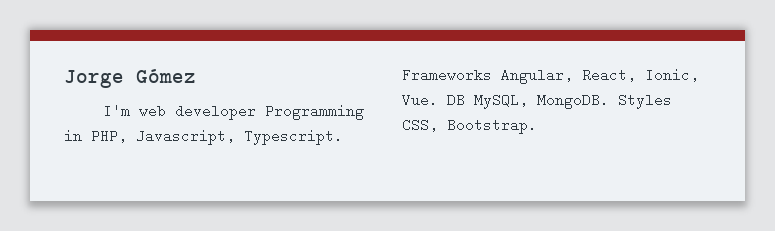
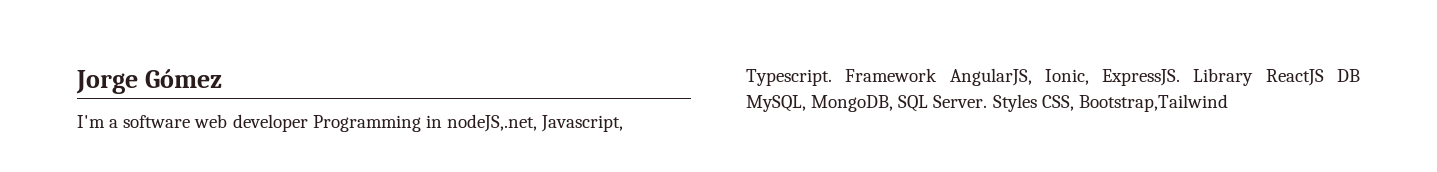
- I'm web developer Programming in PHP, Javascript, Typescript.
+ I'm a software web developer Programming in nodeJS,.net, Javascript, Typescript.
- Frameworks Angular, React, Ionic, Vue. DB MySQL, MongoDB.
+ Framework AngularJS, Ionic, ExpressJS. Library ReactJS DB MySQL, MongoDB, SQL Server.
- Styles CSS, Bootstrap.
+ Styles CSS, Bootstrap,Tailwind

